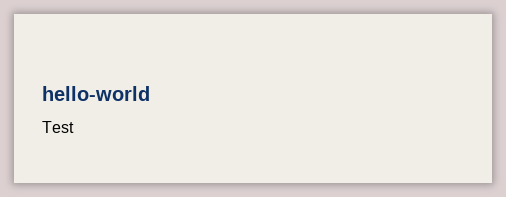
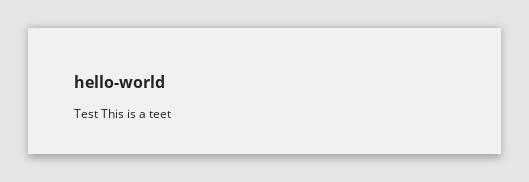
- Test
+ Test This is a teet

